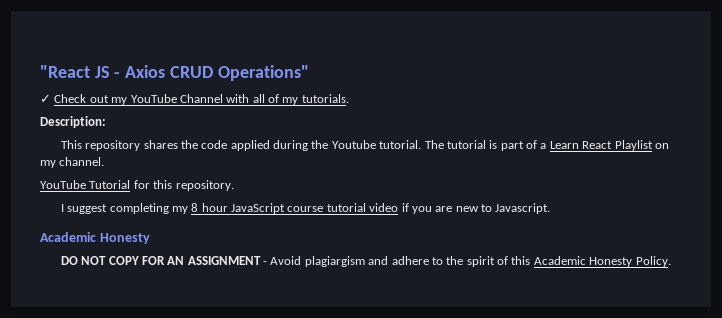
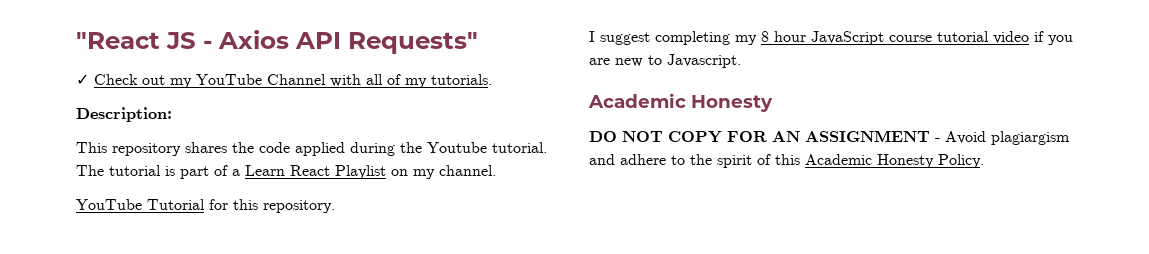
- "React JS - Axios CRUD Operations"
+ "React JS - Axios API Requests"

